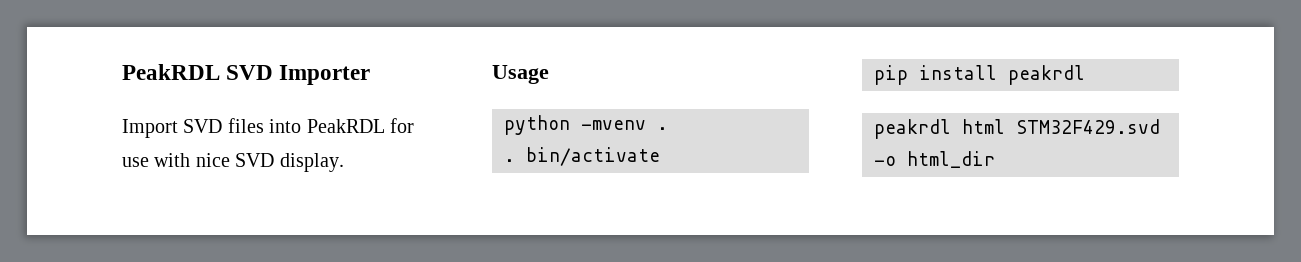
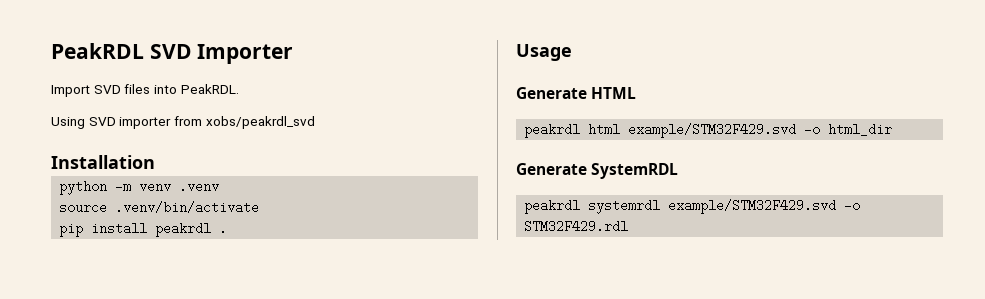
- Import SVD files into PeakRDL for use with nice SVD display.
- Usage
- python -mvenv .
- . bin/activate
+ Import SVD files into PeakRDL.
+ Using SVD importer from xobs/peakrdl_svd
+ Installation
+ python -m venv .venv
+ source .venv/bin/activate
- pip install peakrdl
+ pip install peakrdl .
+ Usage
+ Generate HTML
- peakrdl html STM32F429.svd -o html_dir
+ peakrdl html example/STM32F429.svd -o html_dir
+ Generate SystemRDL
+ peakrdl systemrdl example/STM32F429.svd -o STM32F429.rdl

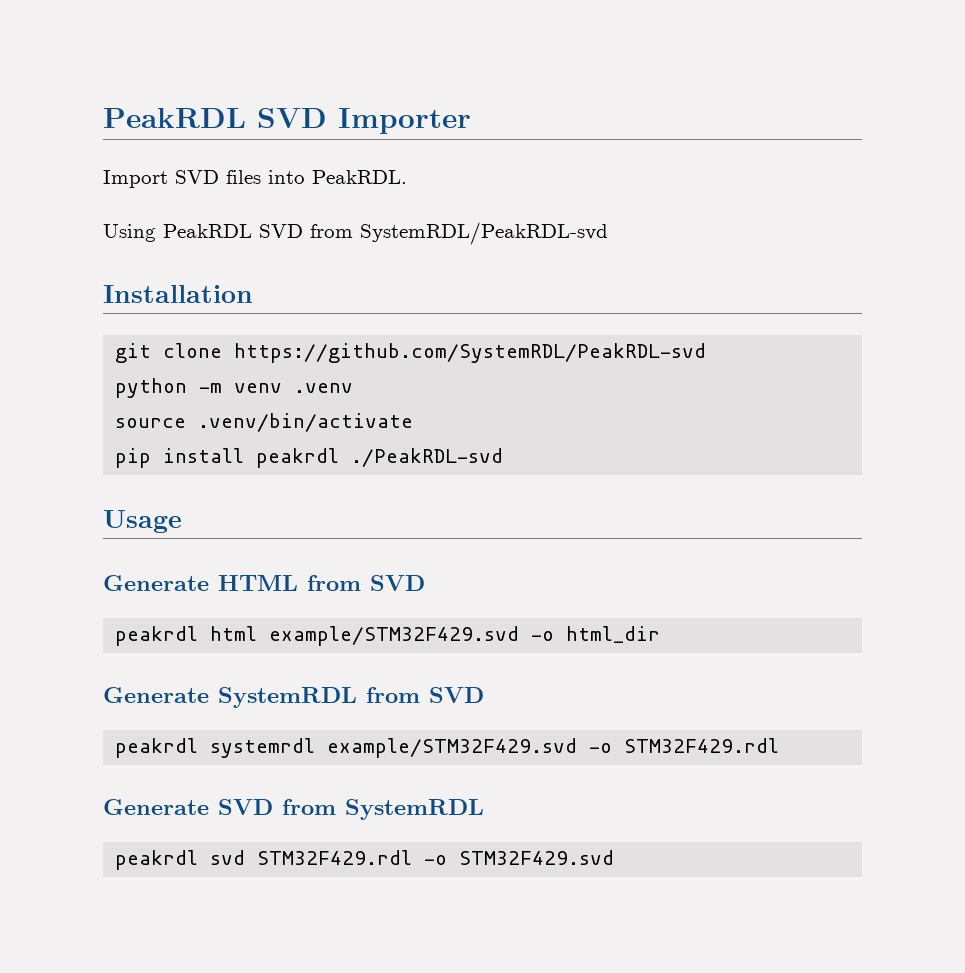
- Using SVD importer from xobs/peakrdl_svd
+ Using PeakRDL SVD from SystemRDL/PeakRDL-svd
  Installation
+ git clone https://github.com/SystemRDL/PeakRDL-svd
- pip install peakrdl .
+ pip install peakrdl ./PeakRDL-svd
- Generate HTML
+ Generate HTML from SVD
- Generate SystemRDL
+ Generate SystemRDL from SVD
+ Generate SVD from SystemRDL
+ peakrdl svd STM32F429.rdl -o STM32F429.svd

